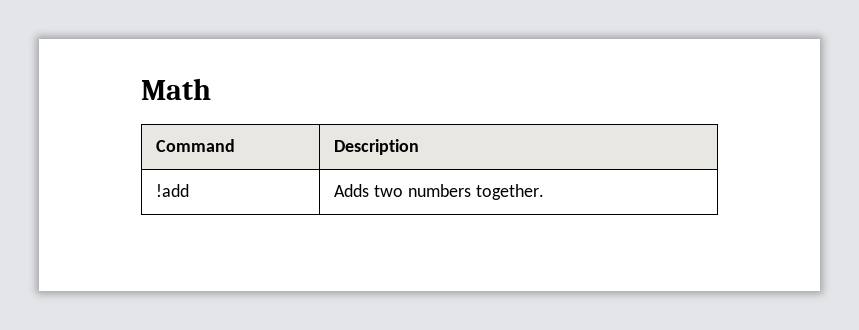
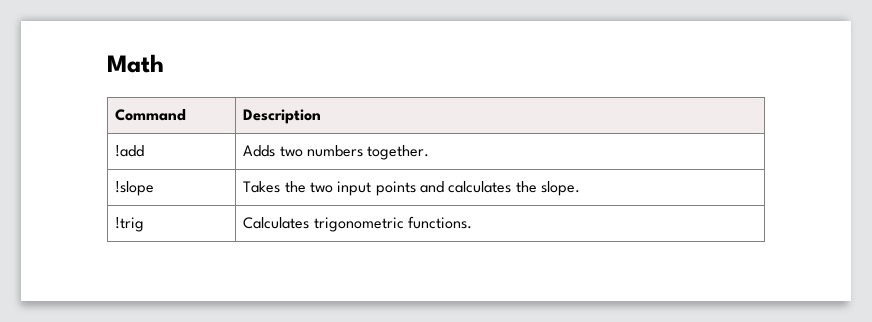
+ !slope | Takes the two input points and calculates the slope.
+ !trig | Calculates trigonometric functions.

